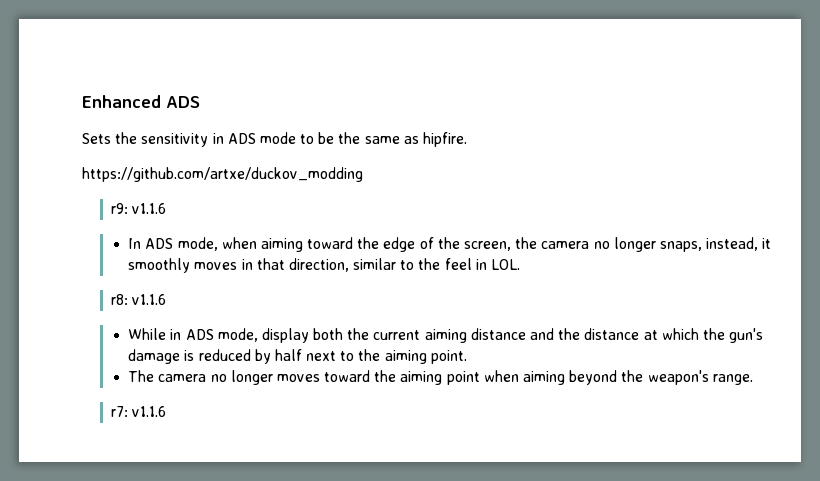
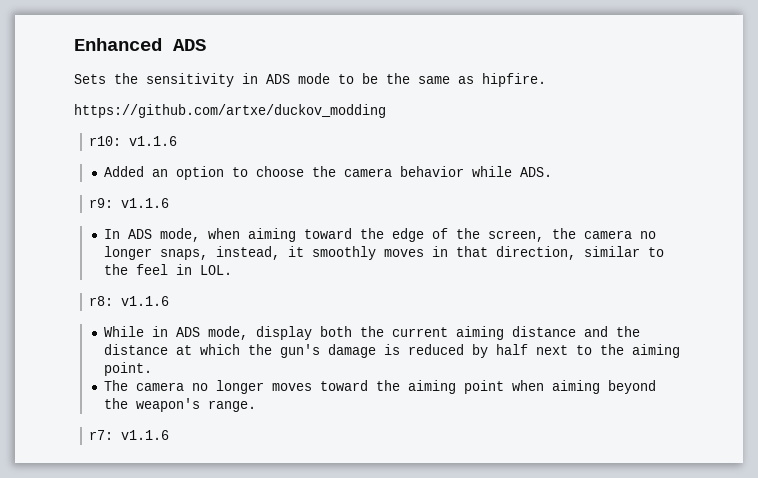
+ r10: v1.1.6
+ Added an option to choose the camera behavior while ADS.

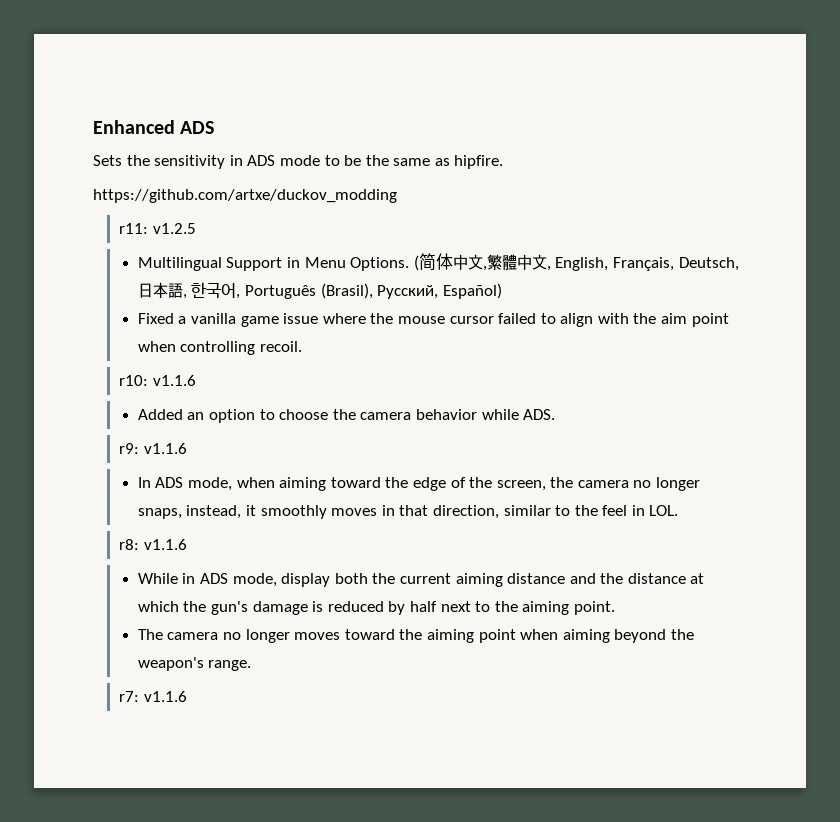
+ r11: v1.2.5
+ Multilingual Support in Menu Options. (简体中文,繁體中文, English, Français, Deutsch,日本語, 한국어, Português (Brasil), Русский, Español)
+ Fixed a vanilla game issue where the mouse cursor failed to align with the aim point when controlling recoil.

